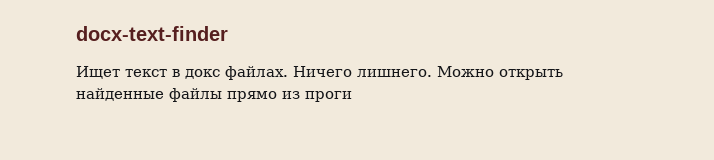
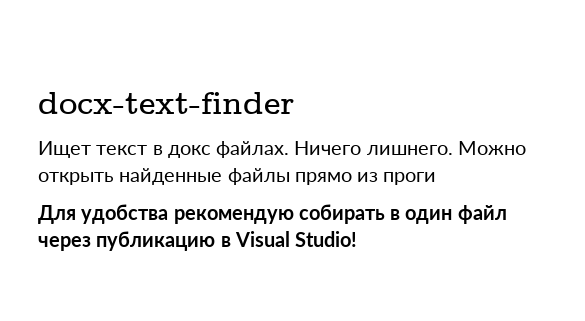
+ Для удобства рекомендую собирать в один файл через публикацию в Visual Studio!

